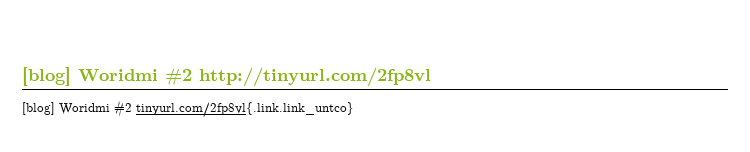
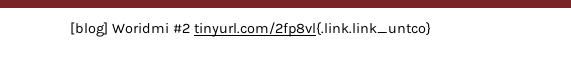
- [blog] Woridmi #2 http://tinyurl.com/2fp8vl

